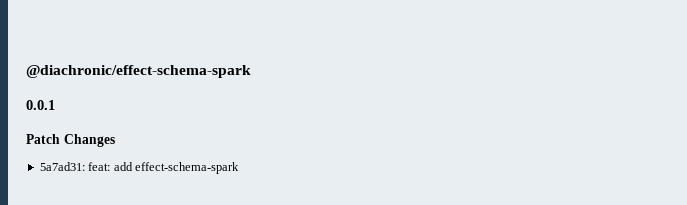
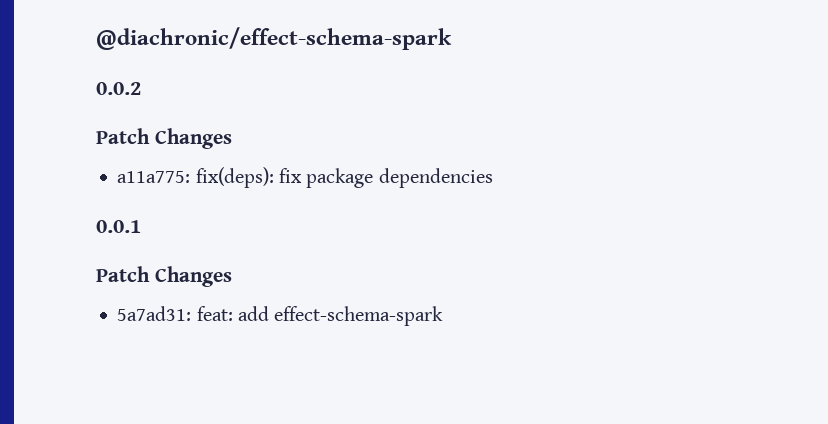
+ 0.0.2
+ Patch Changes
+ a11a775: fix(deps): fix package dependencies

